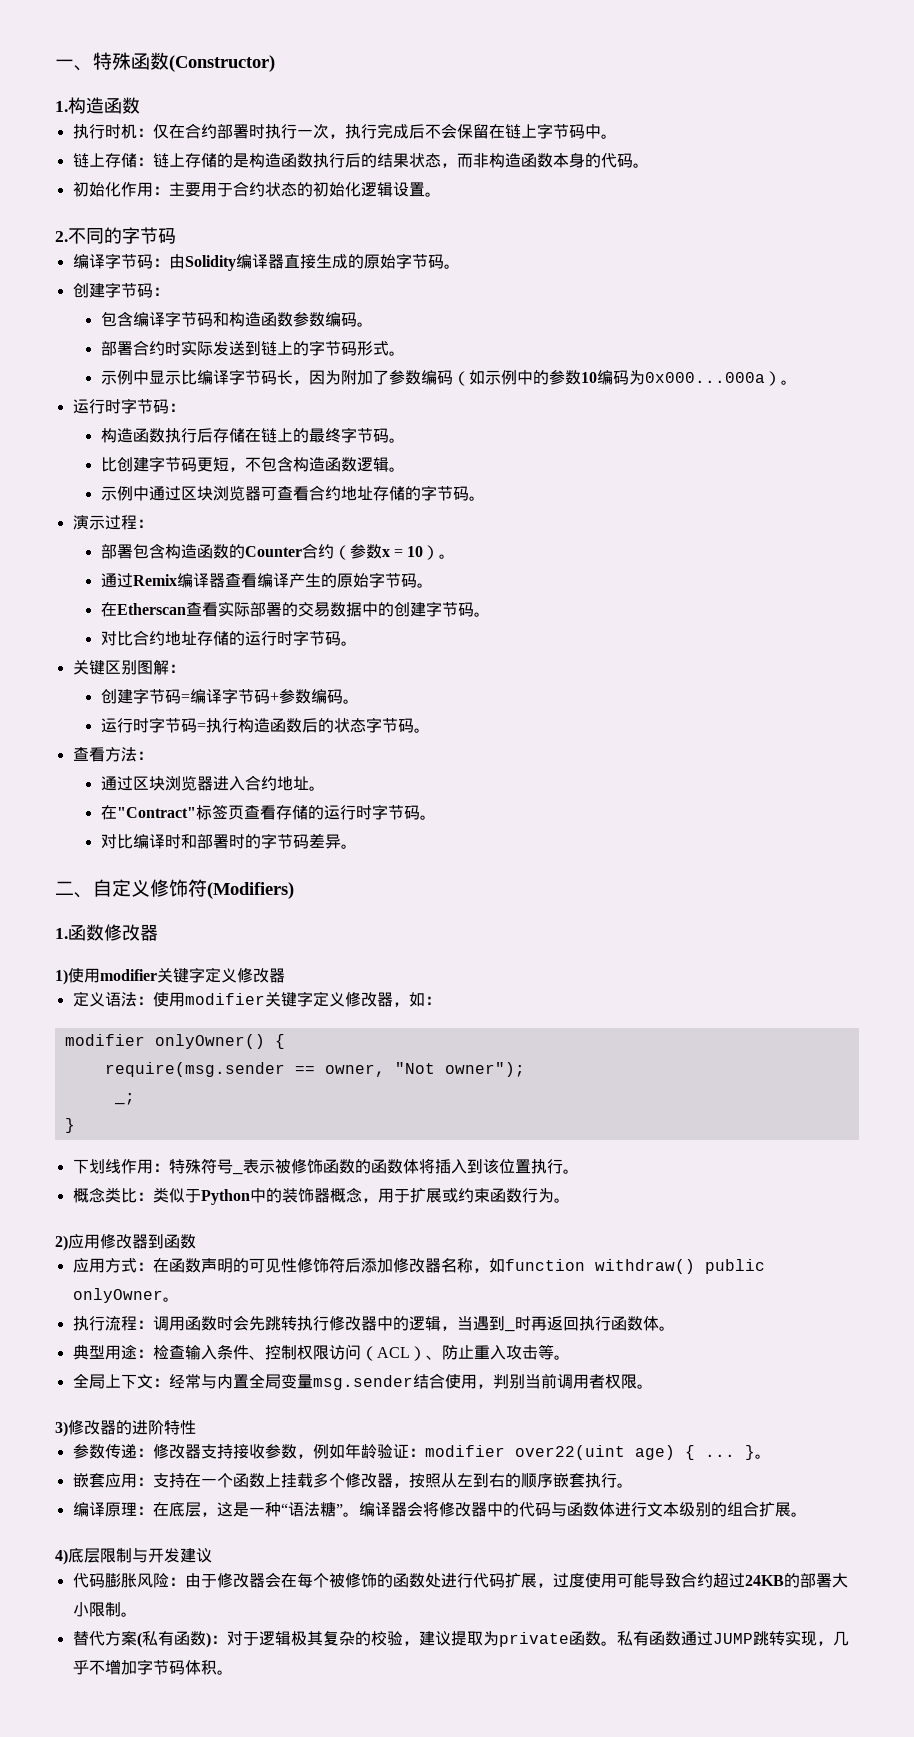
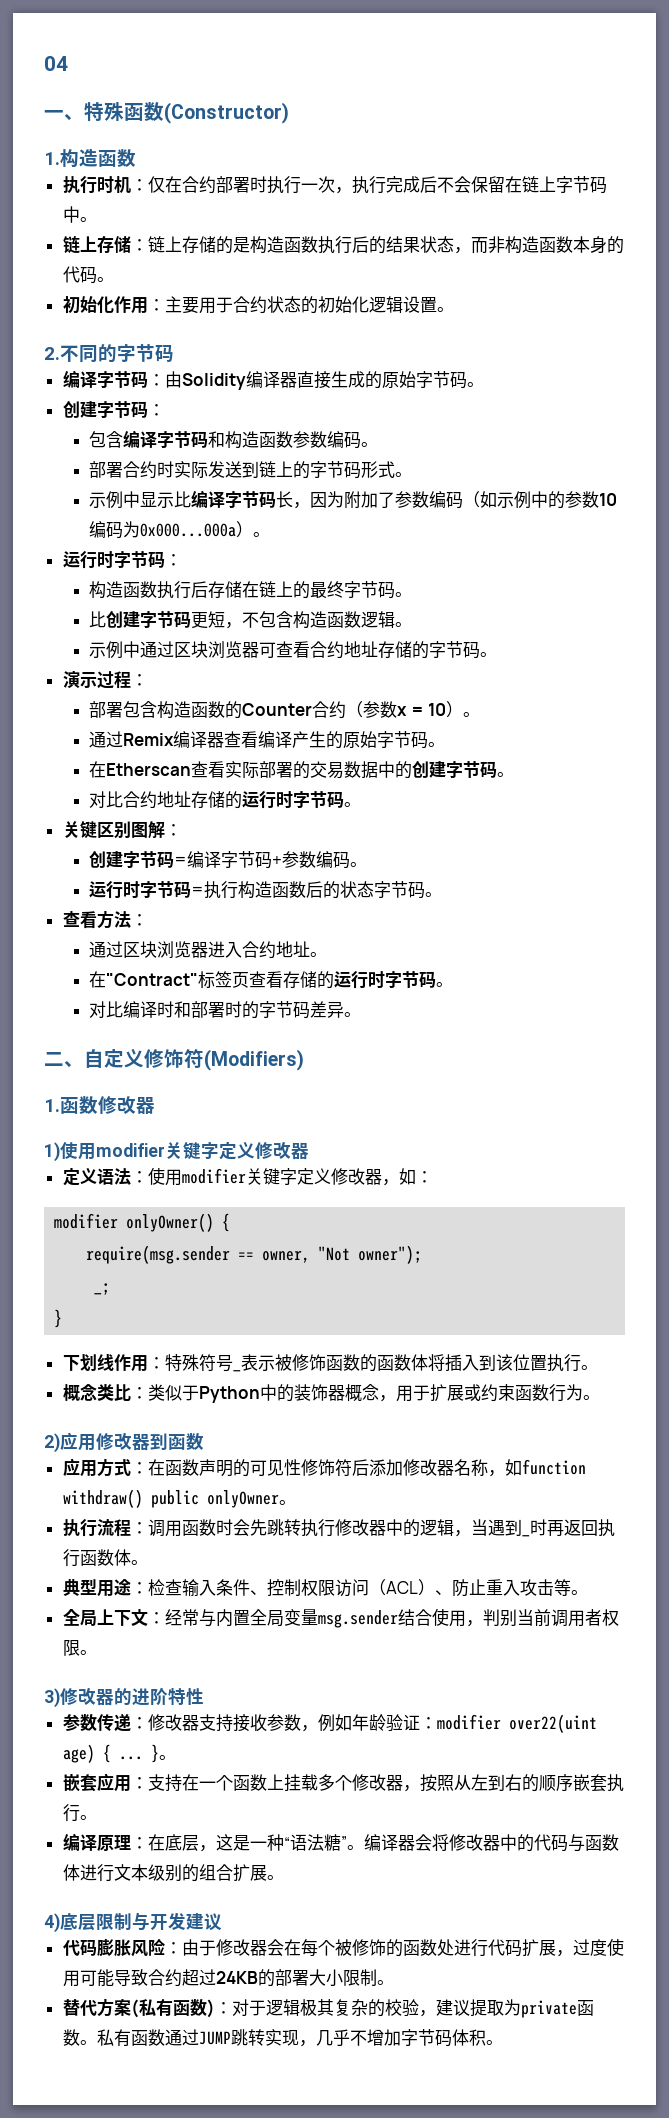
+ 04

